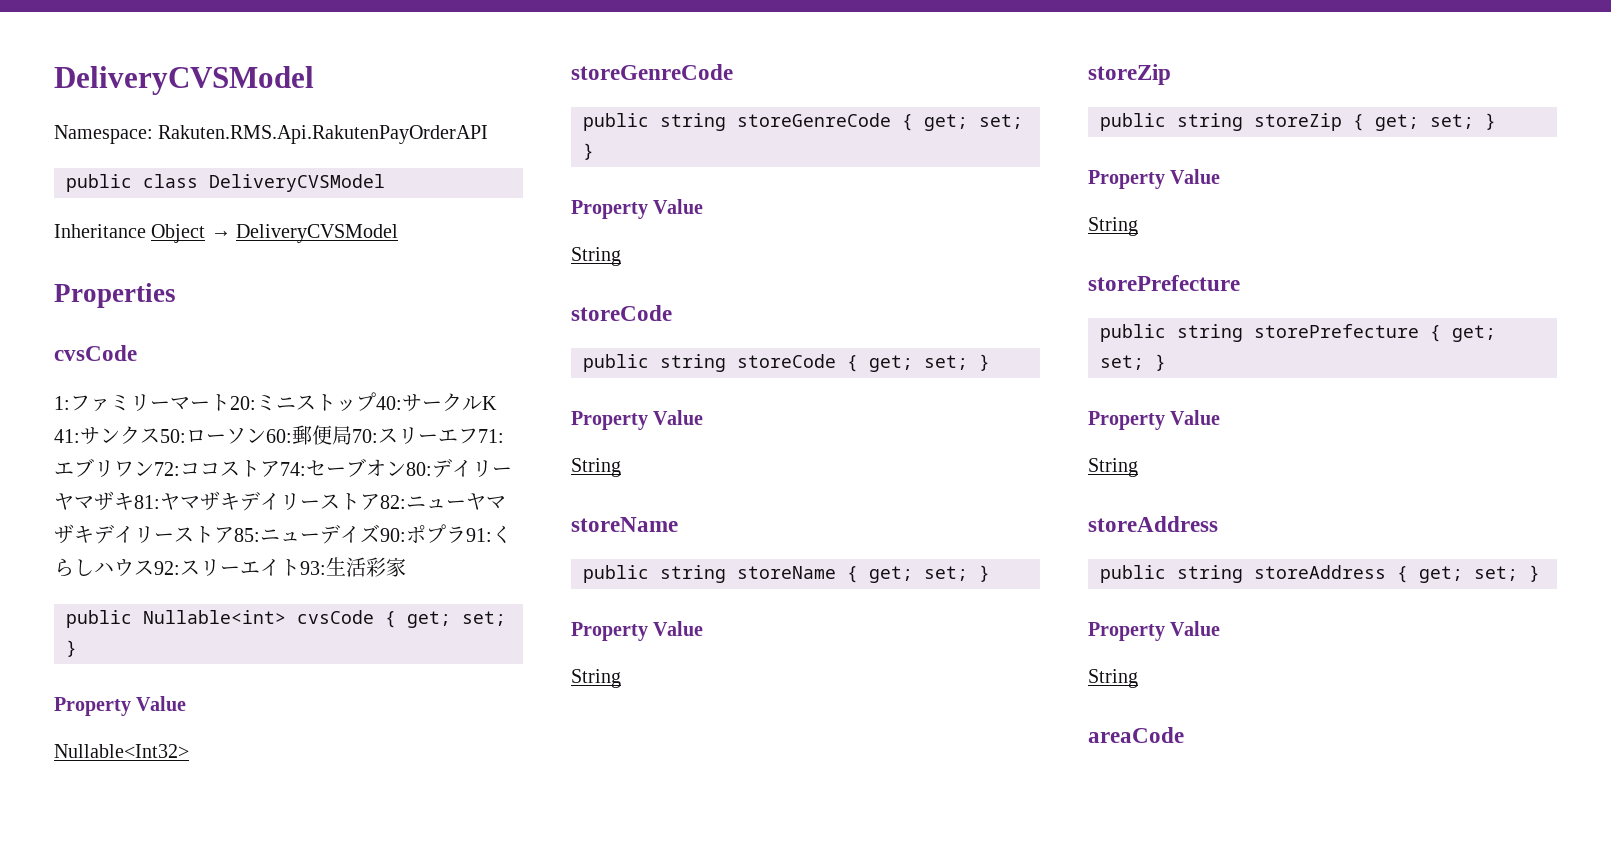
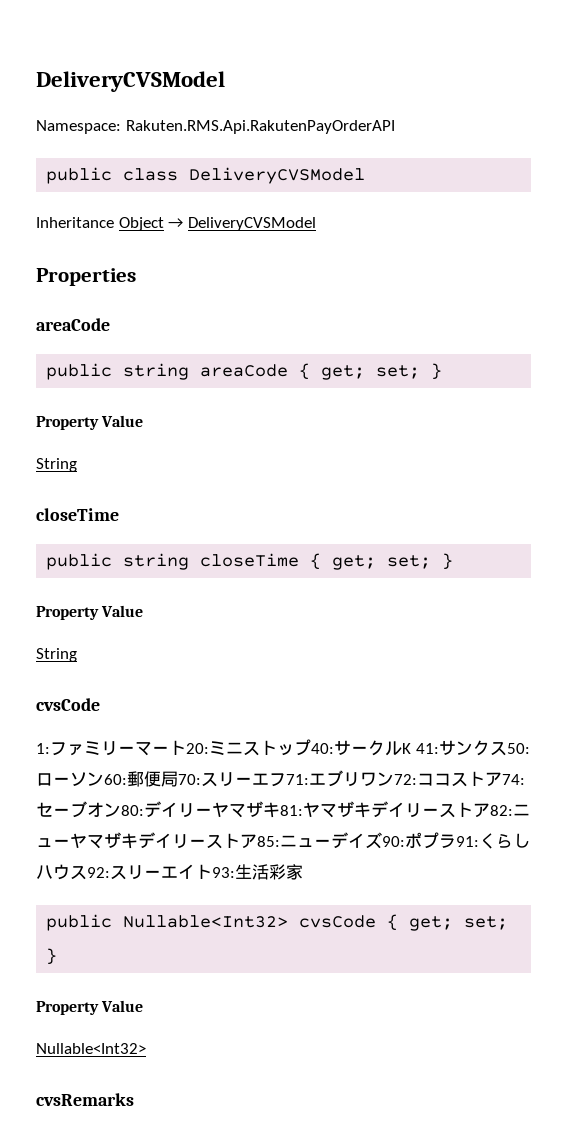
  Properties
+ areaCode
+ public string areaCode { get; set; }
+ Property Value
+ String
+ closeTime
+ public string closeTime { get; set; }
+ Property Value
+ String
- public Nullable<int> cvsCode { get; set; }
+ public Nullable<Int32> cvsCode { get; set; }
  Property Value
  Nullable<Int32>
- storeGenreCode
- public string storeGenreCode { get; set; }
- Property Value
- String
- storeCode
- public string storeCode { get; set; }
- Property Value
- String
- storeName
- public string storeName { get; set; }
- Property Value
- String
- storeZip
- public string storeZip { get; set; }
- Property Value
- String
- storePrefecture
- public string storePrefecture { get; set; }
- Property Value
- String
- storeAddress
- public string storeAddress { get; set; }
- Property Value
- String
- areaCode
+ cvsRemarks

